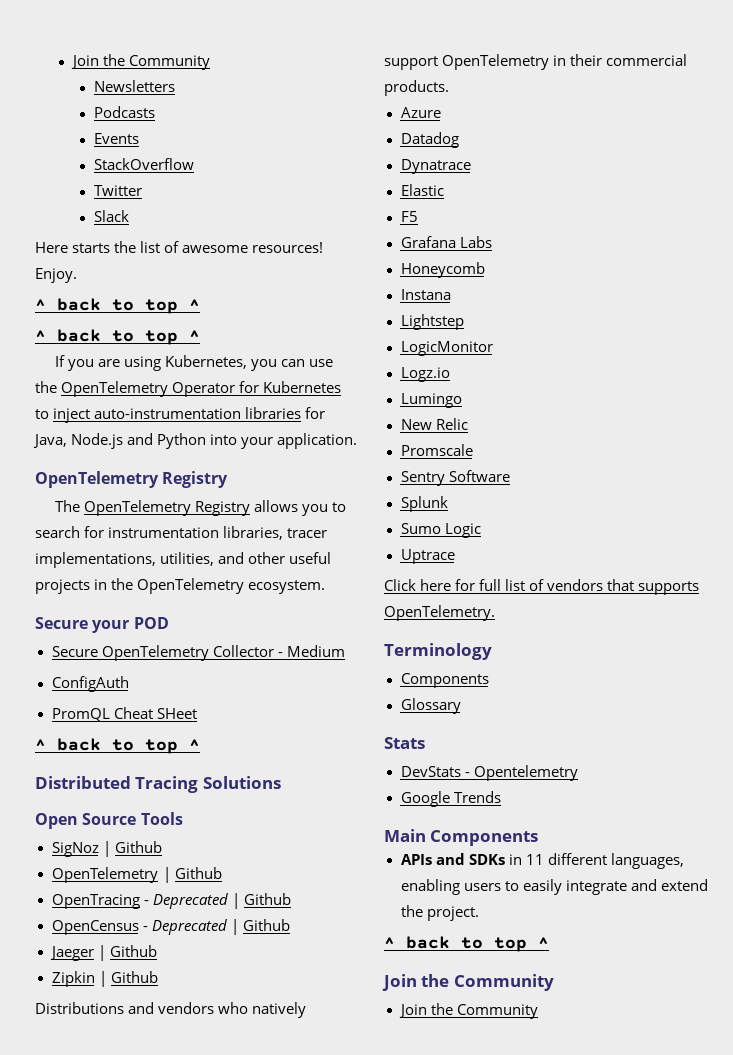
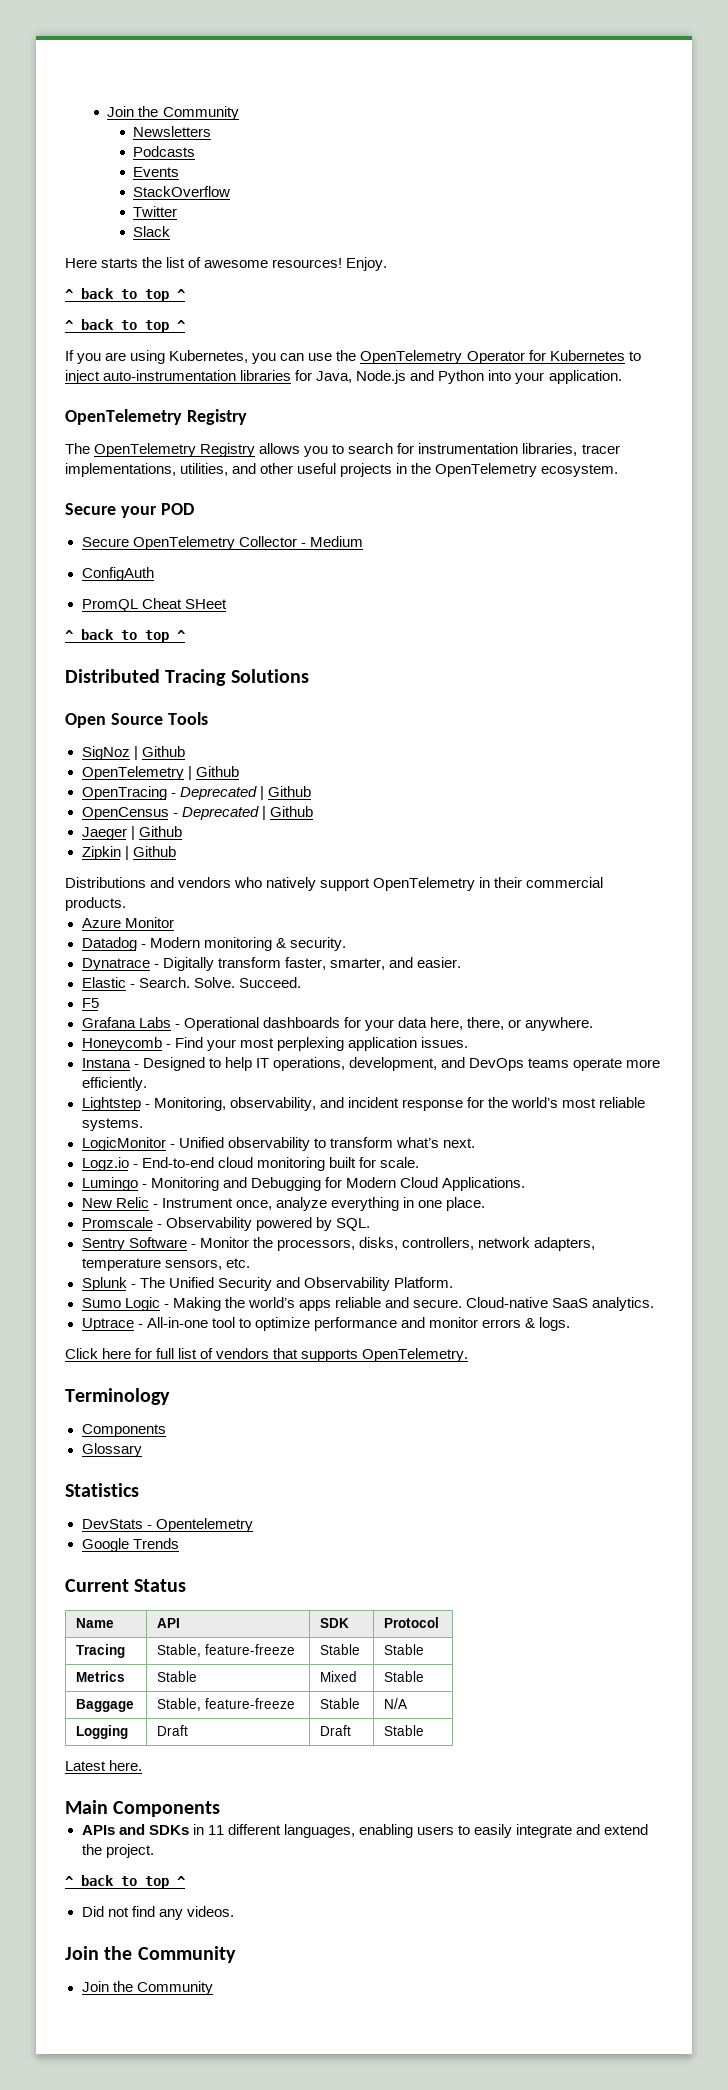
- Azure
+ Azure Monitor
- Datadog
- Dynatrace
- Elastic
+ Datadog - Modern monitoring & security.
+ Dynatrace - Digitally transform faster, smarter, and easier.
+ Elastic - Search. Solve. Succeed.
  F5
- Grafana Labs
- Honeycomb
- Instana
- Lightstep
- LogicMonitor
- Logz.io
- Lumingo
- New Relic
- Promscale
- Sentry Software
- Splunk
- Sumo Logic
- Uptrace
+ Grafana Labs - Operational dashboards for your data here, there, or anywhere.
+ Honeycomb - Find your most perplexing application issues.
+ Instana - Designed to help IT operations, development, and DevOps teams operate more efficiently.
+ Lightstep - Monitoring, observability, and incident response for the world’s most reliable systems.
+ LogicMonitor - Unified observability to transform what’s next.
+ Logz.io - End-to-end cloud monitoring built for scale.
+ Lumingo - Monitoring and Debugging for Modern Cloud Applications.
+ New Relic - Instrument once, analyze everything in one place.
+ Promscale - Observability powered by SQL.
+ Sentry Software - Monitor the processors, disks, controllers, network adapters, temperature sensors, etc.
+ Splunk - The Unified Security and Observability Platform.
+ Sumo Logic - Making the world’s apps reliable and secure. Cloud-native SaaS analytics.
+ Uptrace - All-in-one tool to optimize performance and monitor errors & logs.
- Stats
+ Statistics
+ Current Status
+ Name | API | SDK | Protocol
+ Tracing | Stable, feature-freeze | Stable | Stable
+ Metrics | Stable | Mixed | Stable
+ Baggage | Stable, feature-freeze | Stable | N/A
+ Logging | Draft | Draft | Stable
+ Latest here.
+ Did not find any videos.

